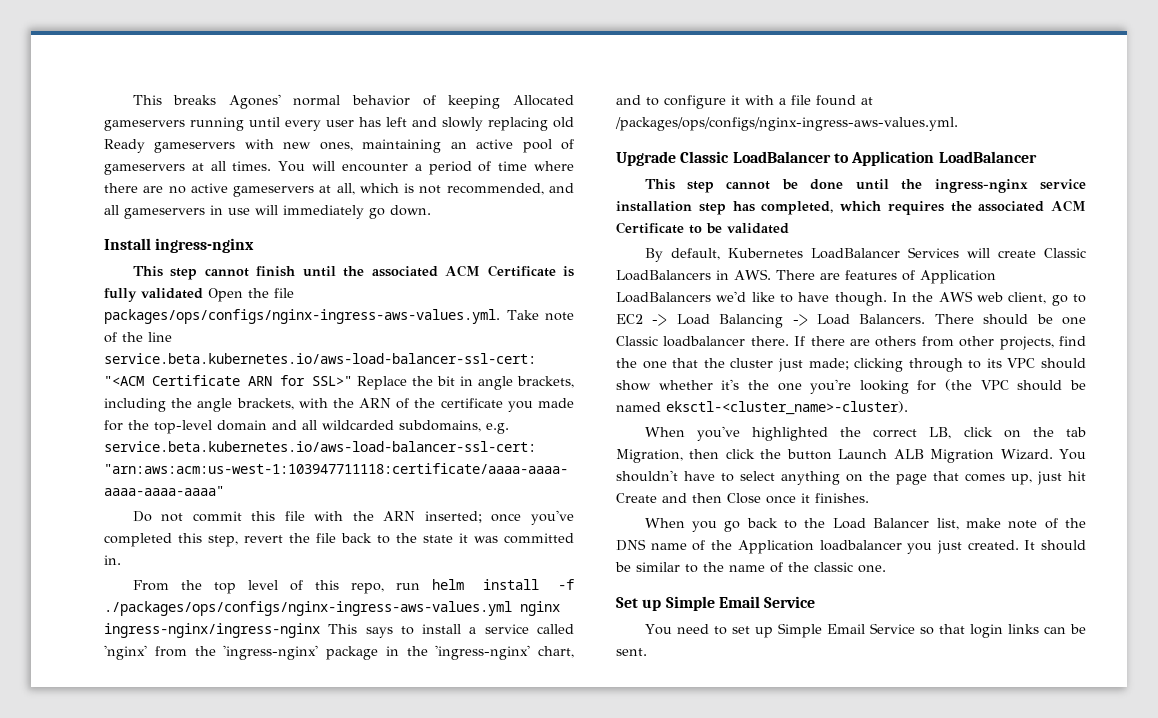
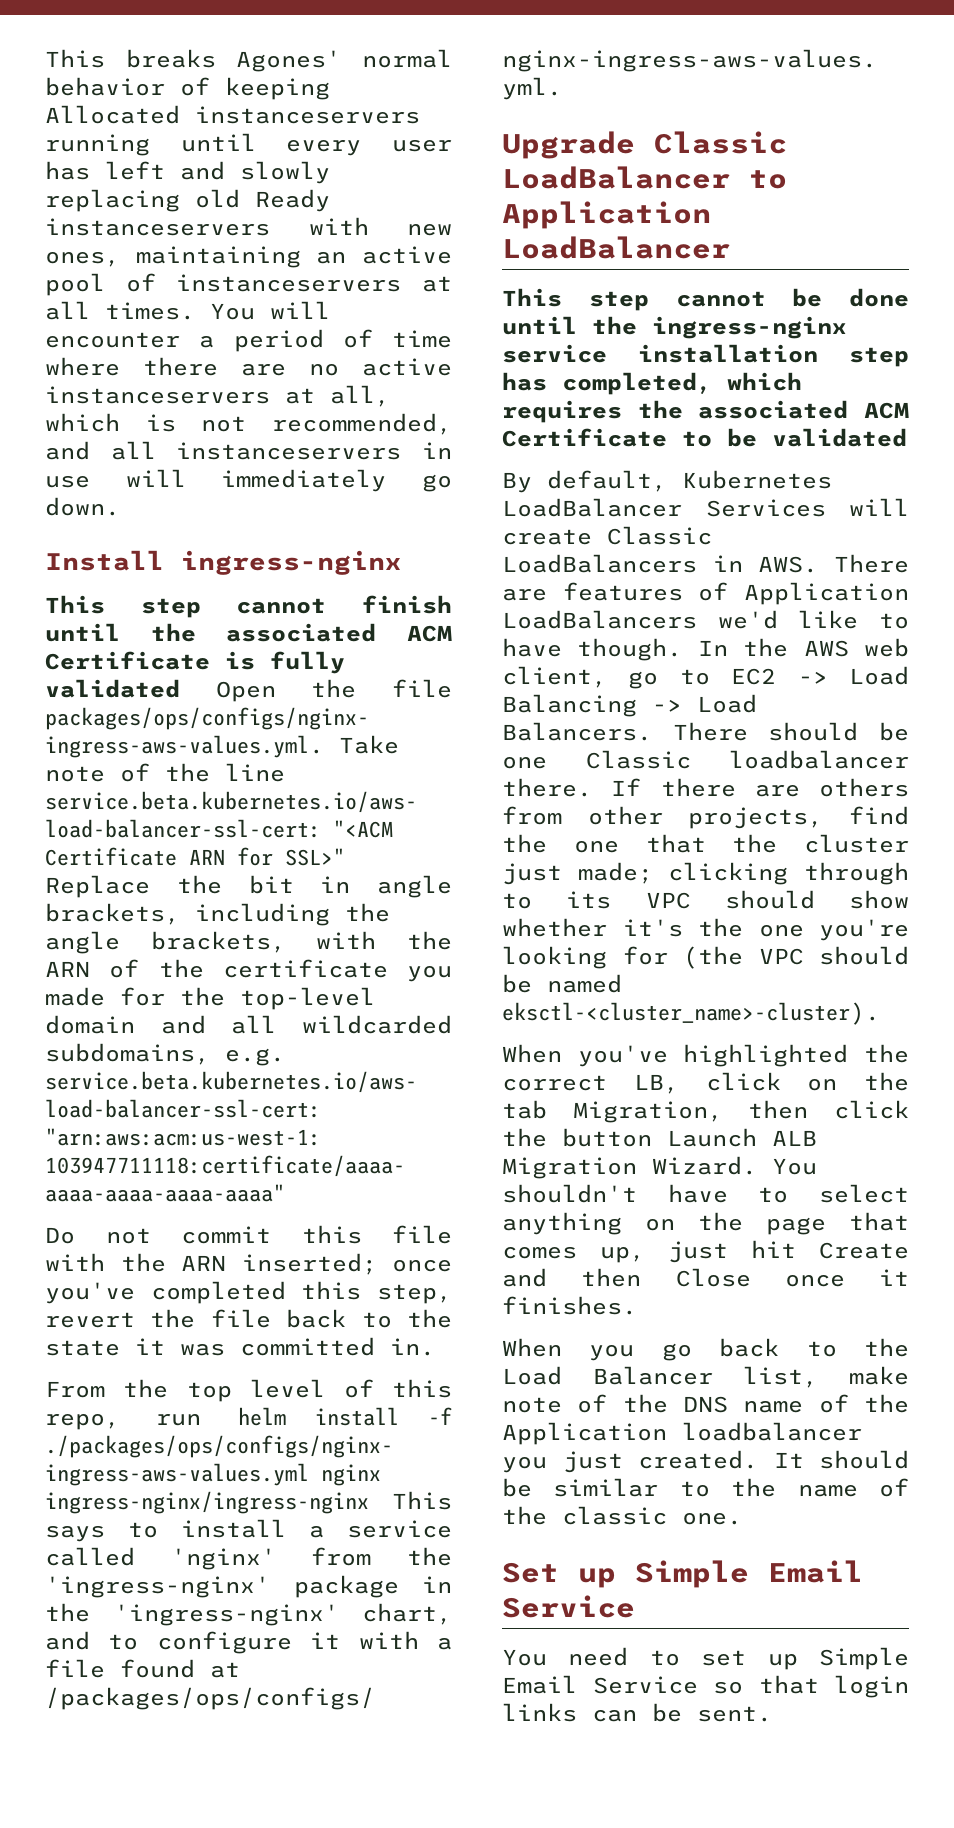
- This breaks Agones' normal behavior of keeping Allocated gameservers running until every user has left and slowly replacing old Ready gameservers with new ones, maintaining an active pool of gameservers at all times.
+ This breaks Agones' normal behavior of keeping Allocated instanceservers running until every user has left and slowly replacing old Ready instanceservers with new ones, maintaining an active pool of instanceservers at all times.
- You will encounter a period of time where there are no active gameservers at all, which is not recommended, and all gameservers in use will immediately go down.
+ You will encounter a period of time where there are no active instanceservers at all, which is not recommended, and all instanceservers in use will immediately go down.

